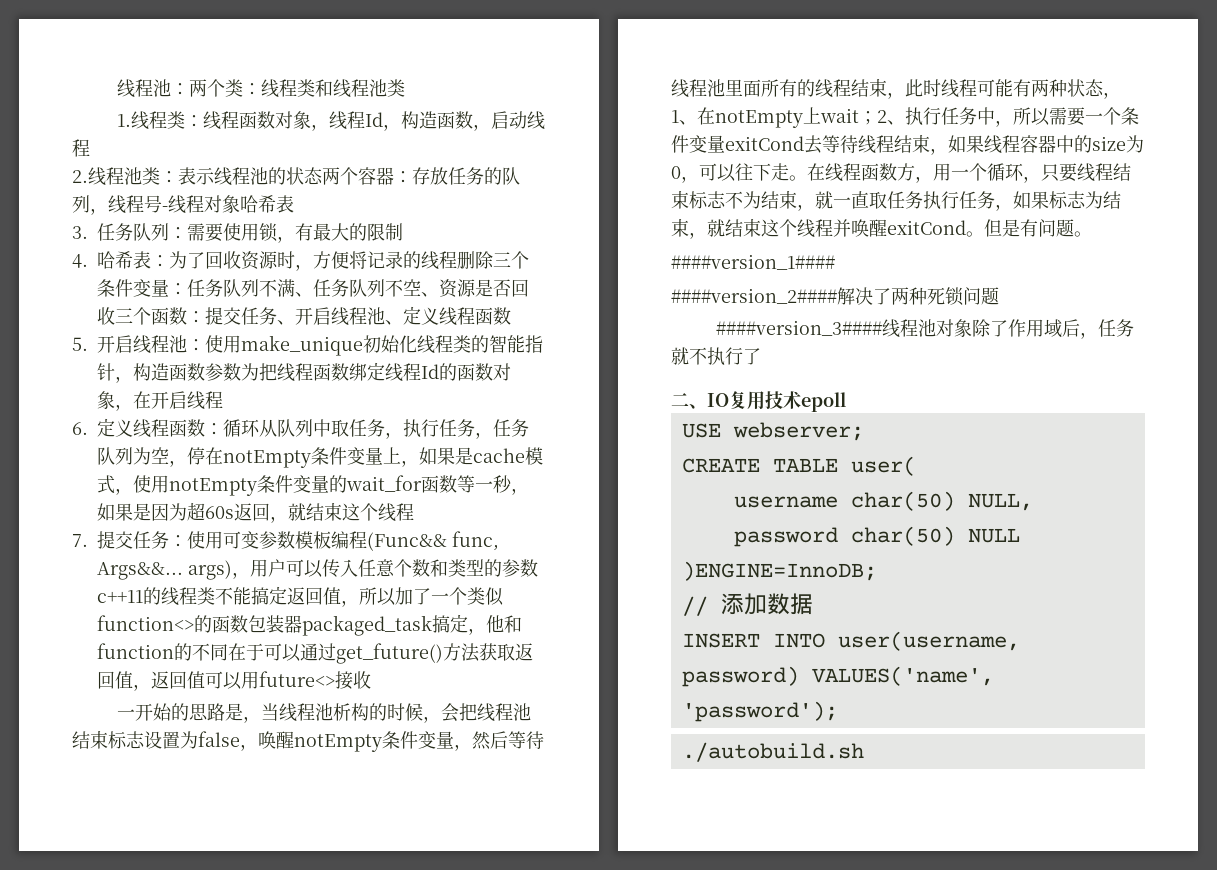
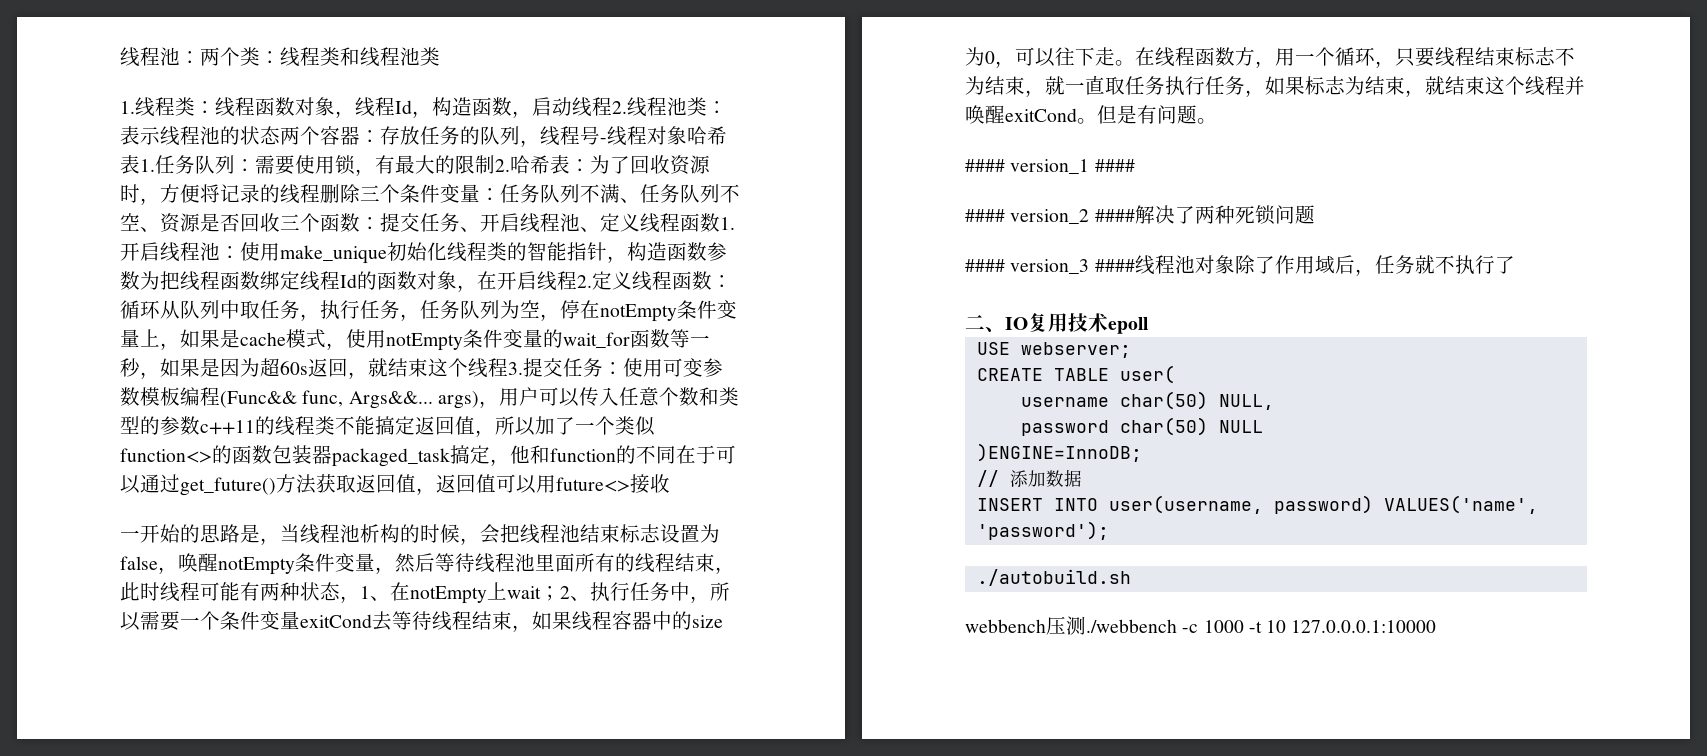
- 线程函数对象，线程Id，构造函数，启动线程
- 2.线程池类：
+ 线程函数对象，线程Id，构造函数，启动线程2.线程池类：
- 存放任务的队列，线程号-线程对象哈希表
- 3.任务队列：
+ 存放任务的队列，线程号-线程对象哈希表1.任务队列：
- 需要使用锁，有最大的限制
- 4.哈希表：
+ 需要使用锁，有最大的限制2.哈希表：
- 提交任务、开启线程池、定义线程函数
- 5.开启线程池：
+ 提交任务、开启线程池、定义线程函数1.开启线程池：
- 使用make_unique初始化线程类的智能指针，构造函数参数为把线程函数绑定线程Id的函数对象，在开启线程
- 6.定义线程函数：
+ 使用make_unique初始化线程类的智能指针，构造函数参数为把线程函数绑定线程Id的函数对象，在开启线程2.定义线程函数：
- 循环从队列中取任务，执行任务，任务队列为空，停在notEmpty条件变量上，如果是cache模式，使用notEmpty条件变量的wait_for函数等一秒，如果是因为超60s返回，就结束这个线程
- 7.提交任务：
+ 循环从队列中取任务，执行任务，任务队列为空，停在notEmpty条件变量上，如果是cache模式，使用notEmpty条件变量的wait_for函数等一秒，如果是因为超60s返回，就结束这个线程3.提交任务：
- ####version_1####
- ####version_2####解决了两种死锁问题
+ #### version_1 ####
+ #### version_2 ####解决了两种死锁问题
- ####version_3####线程池对象除了作用域后，任务就不执行了
+ #### version_3 ####线程池对象除了作用域后，任务就不执行了
+ webbench压测./webbench -c 1000 -t 10 127.0.0.0.1:10000

